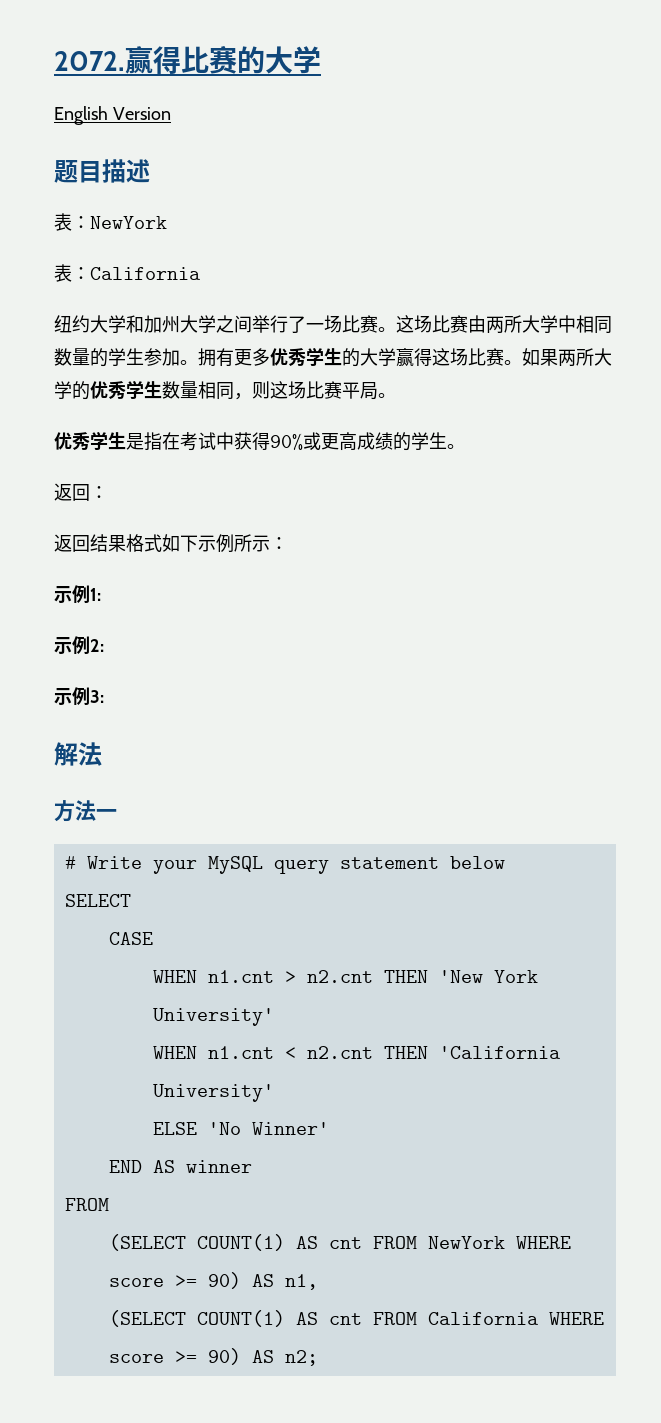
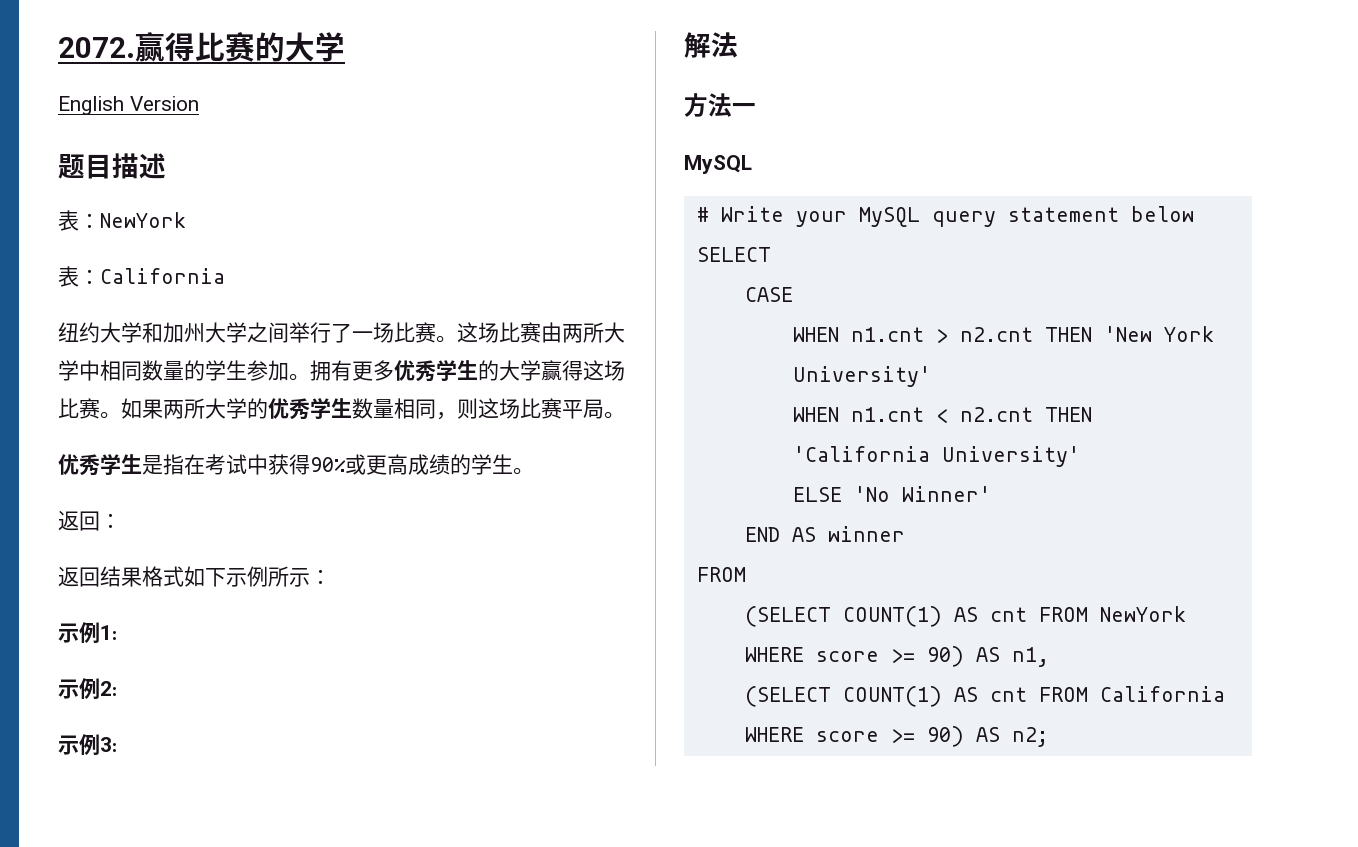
  方法一
+ MySQL

